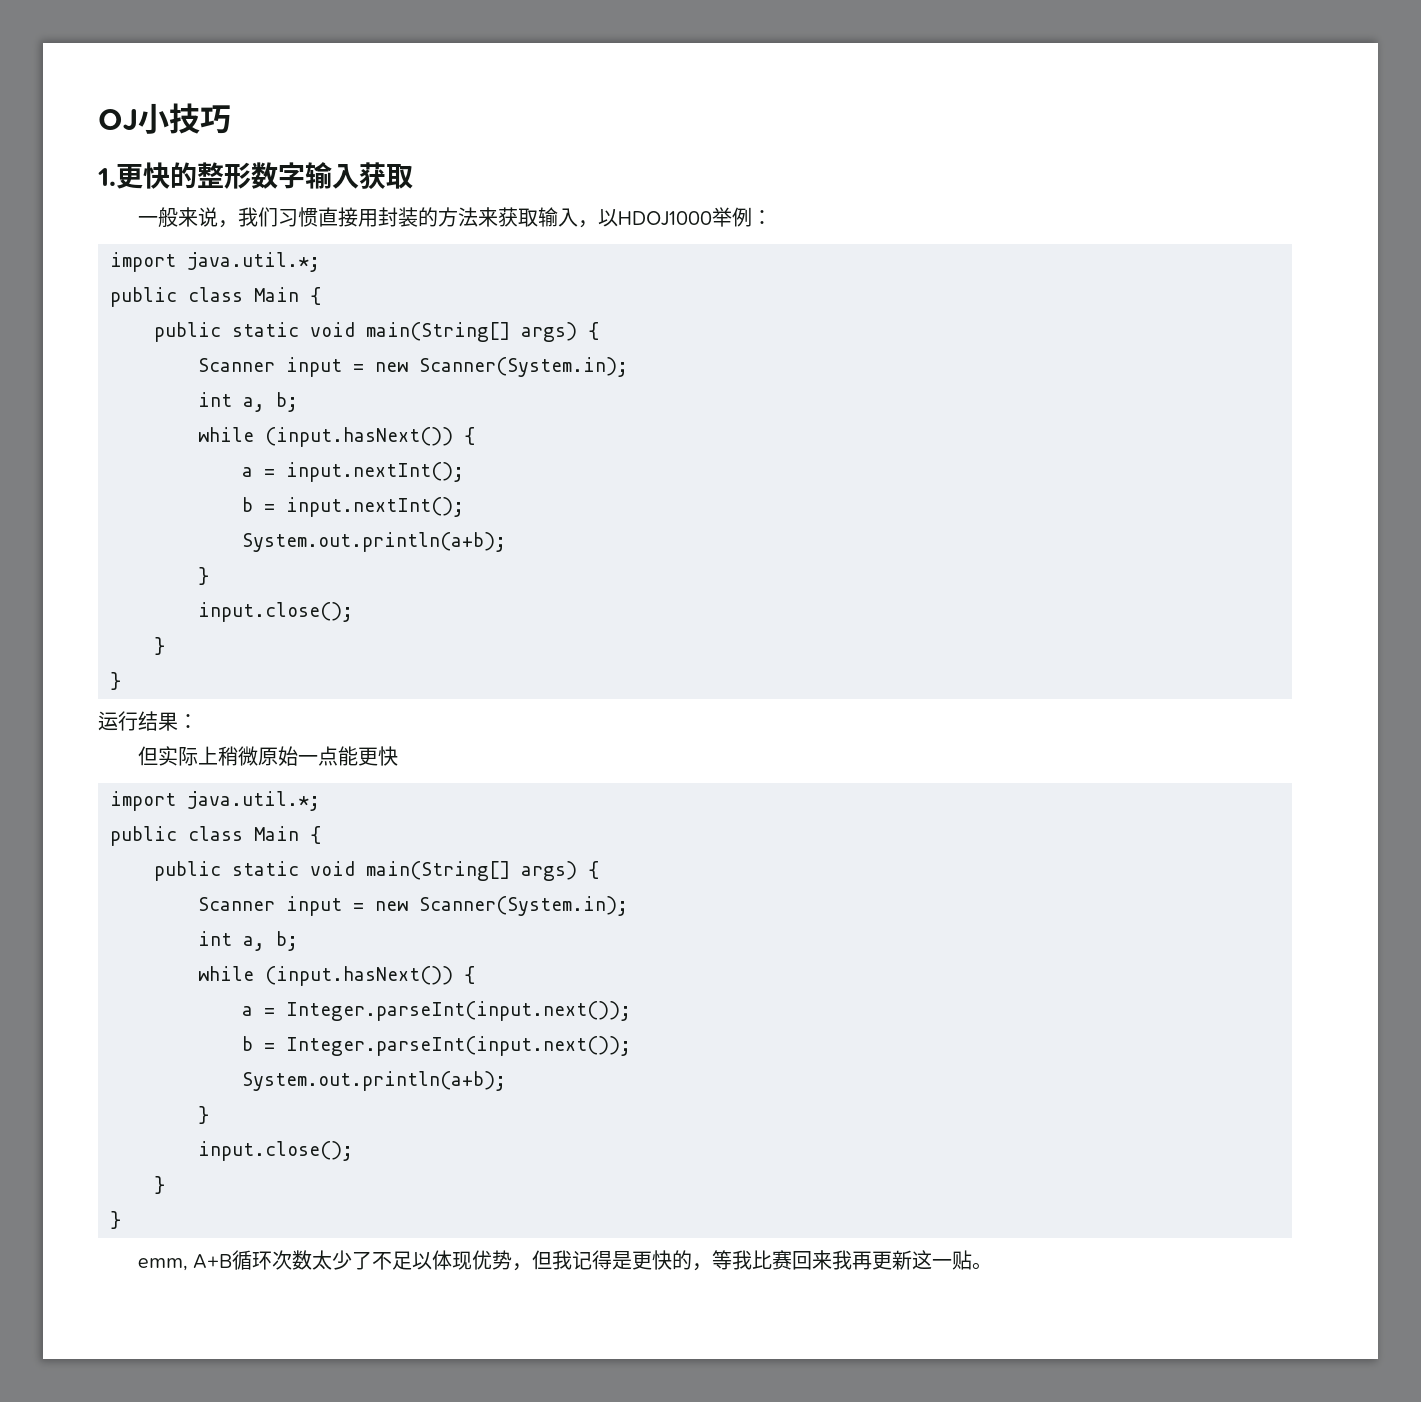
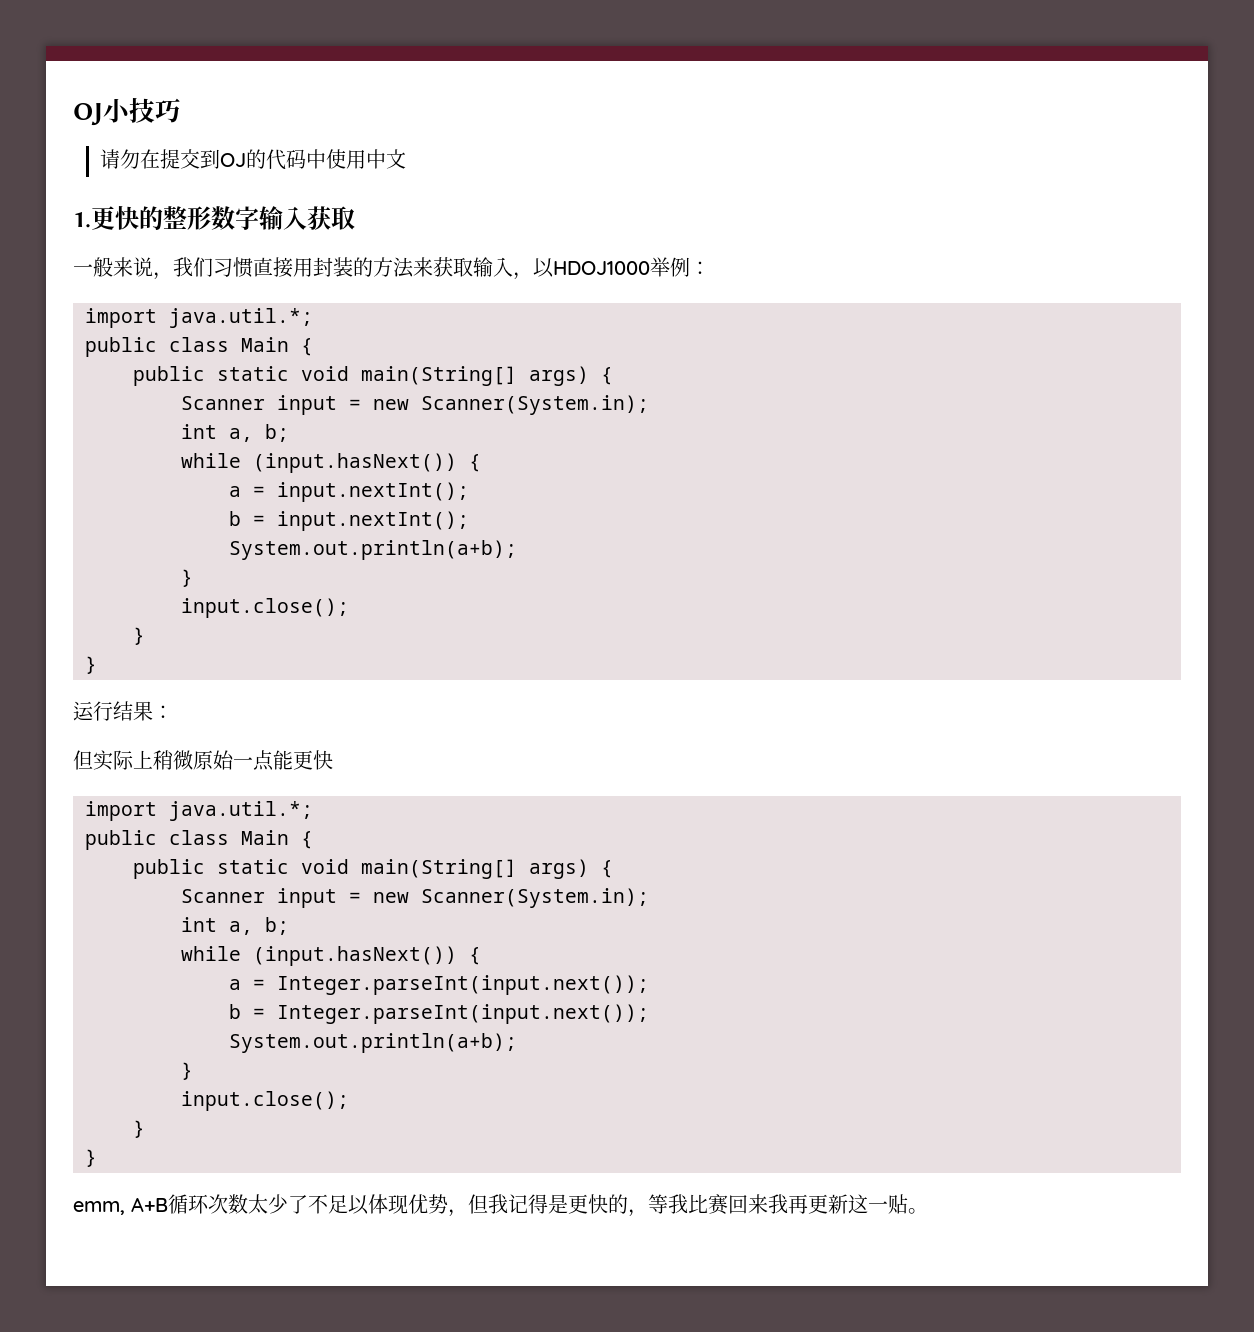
+ 请勿在提交到OJ的代码中使用中文

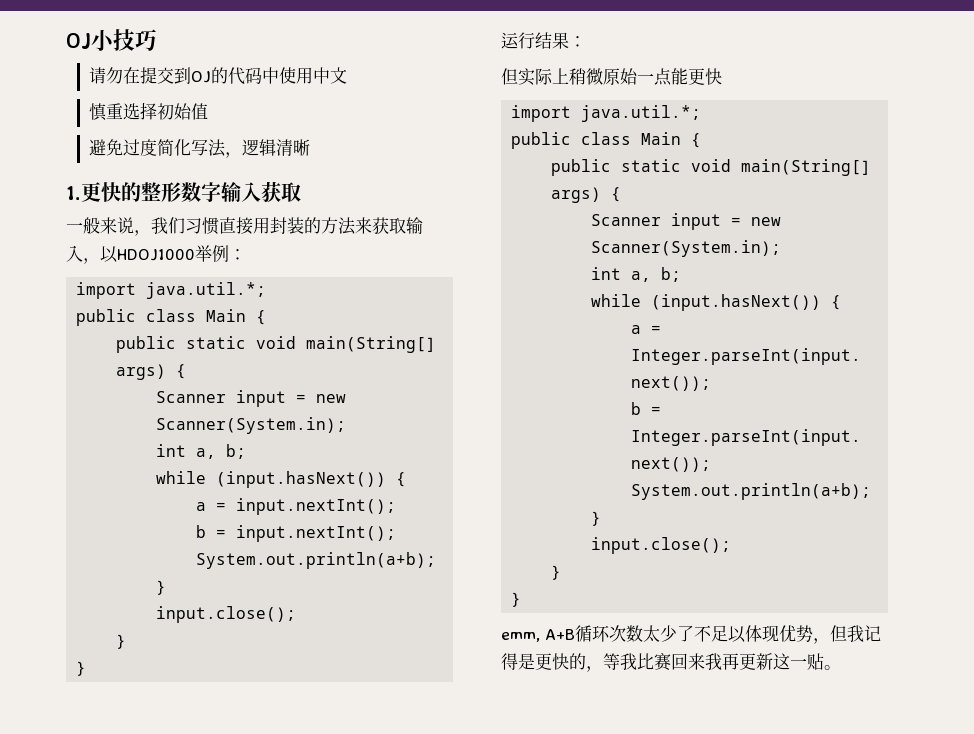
+ 慎重选择初始值
+ 避免过度简化写法，逻辑清晰

